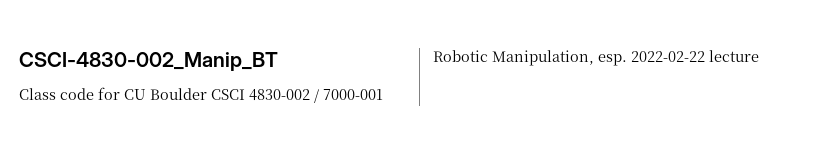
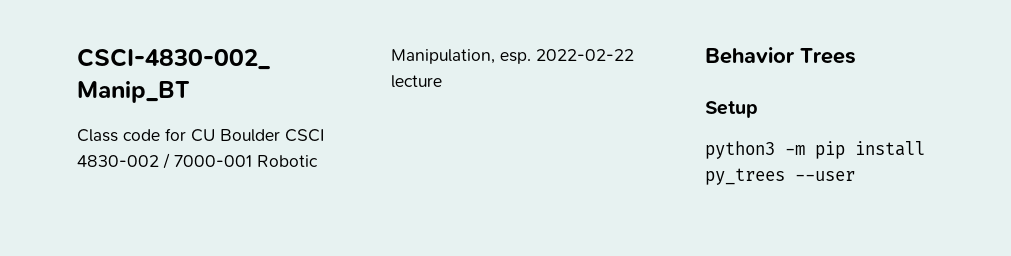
+ Behavior Trees
+ Setup
+ python3 -m pip install py_trees --user

